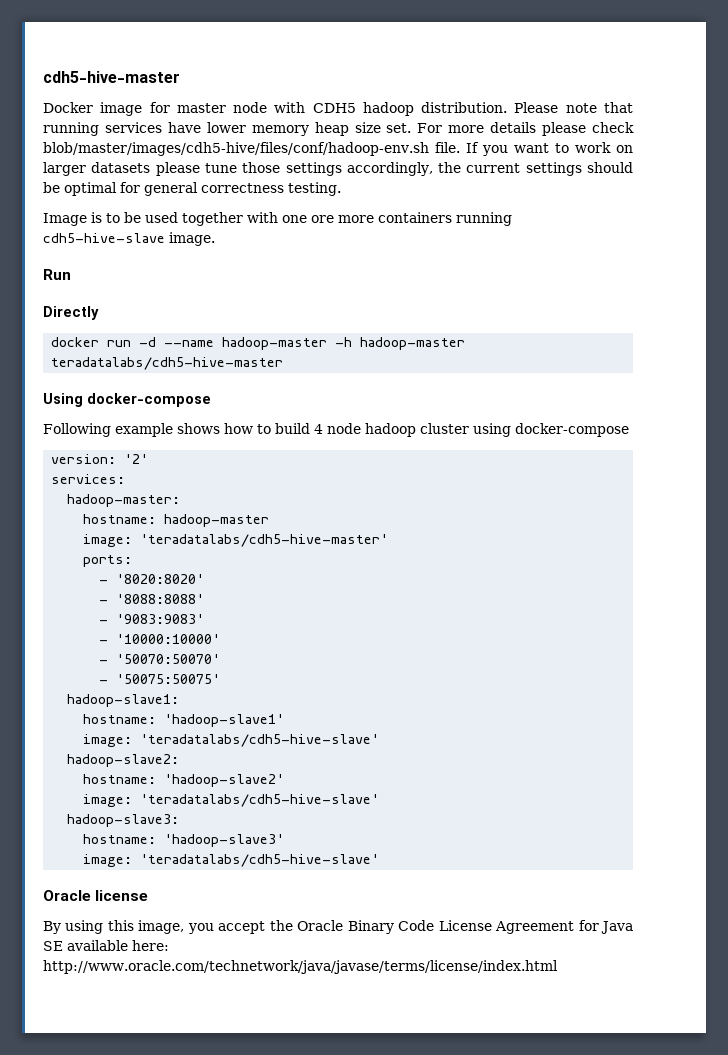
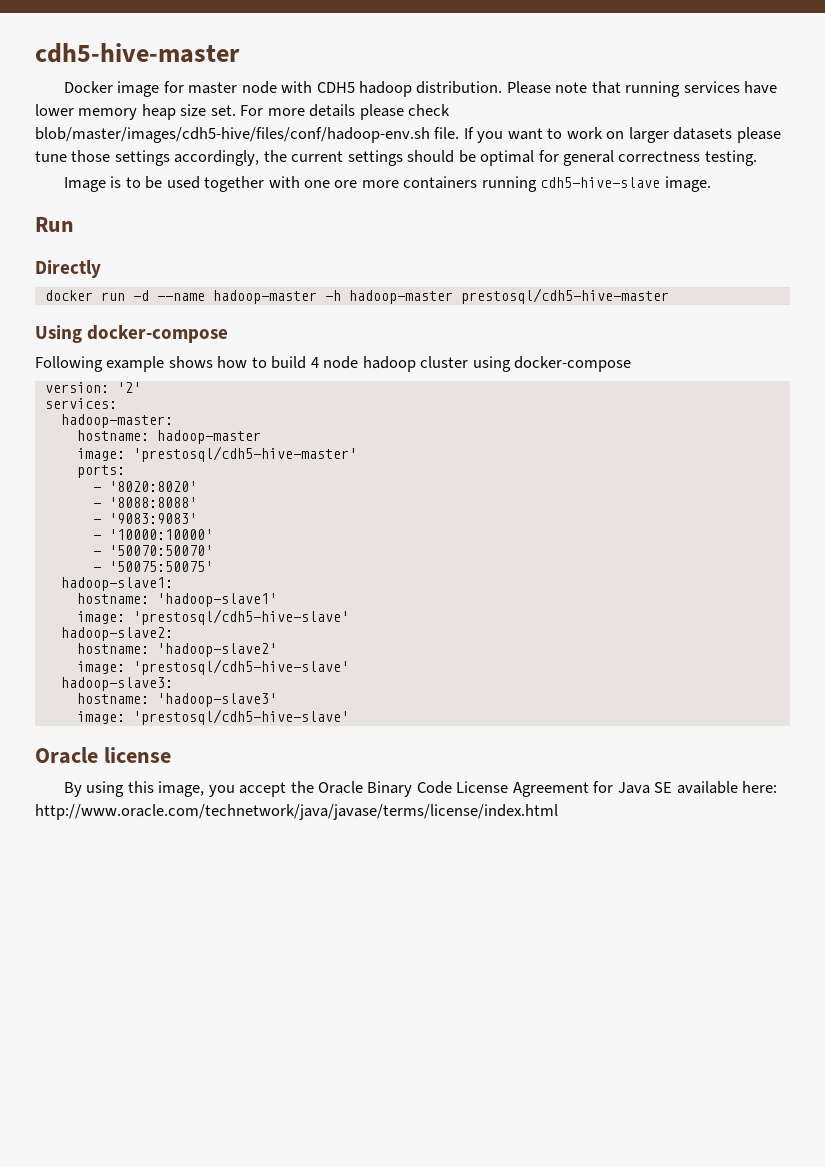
- docker run -d --name hadoop-master -h hadoop-master teradatalabs/cdh5-hive-master
+ docker run -d --name hadoop-master -h hadoop-master prestosql/cdh5-hive-master
- image: 'teradatalabs/cdh5-hive-master'
+ image: 'prestosql/cdh5-hive-master'
  hostname: 'hadoop-slave1'
- image: 'teradatalabs/cdh5-hive-slave'
+ image: 'prestosql/cdh5-hive-slave'
  hostname: 'hadoop-slave2'
- image: 'teradatalabs/cdh5-hive-slave'
+ image: 'prestosql/cdh5-hive-slave'
  hostname: 'hadoop-slave3'
- image: 'teradatalabs/cdh5-hive-slave'
+ image: 'prestosql/cdh5-hive-slave'

